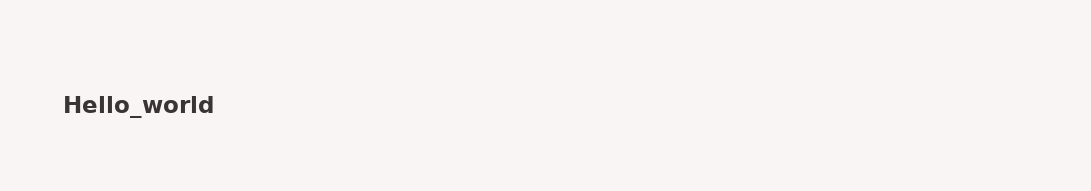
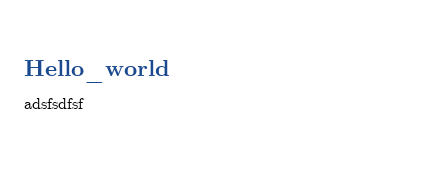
+ adsfsdfsf

